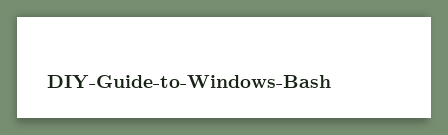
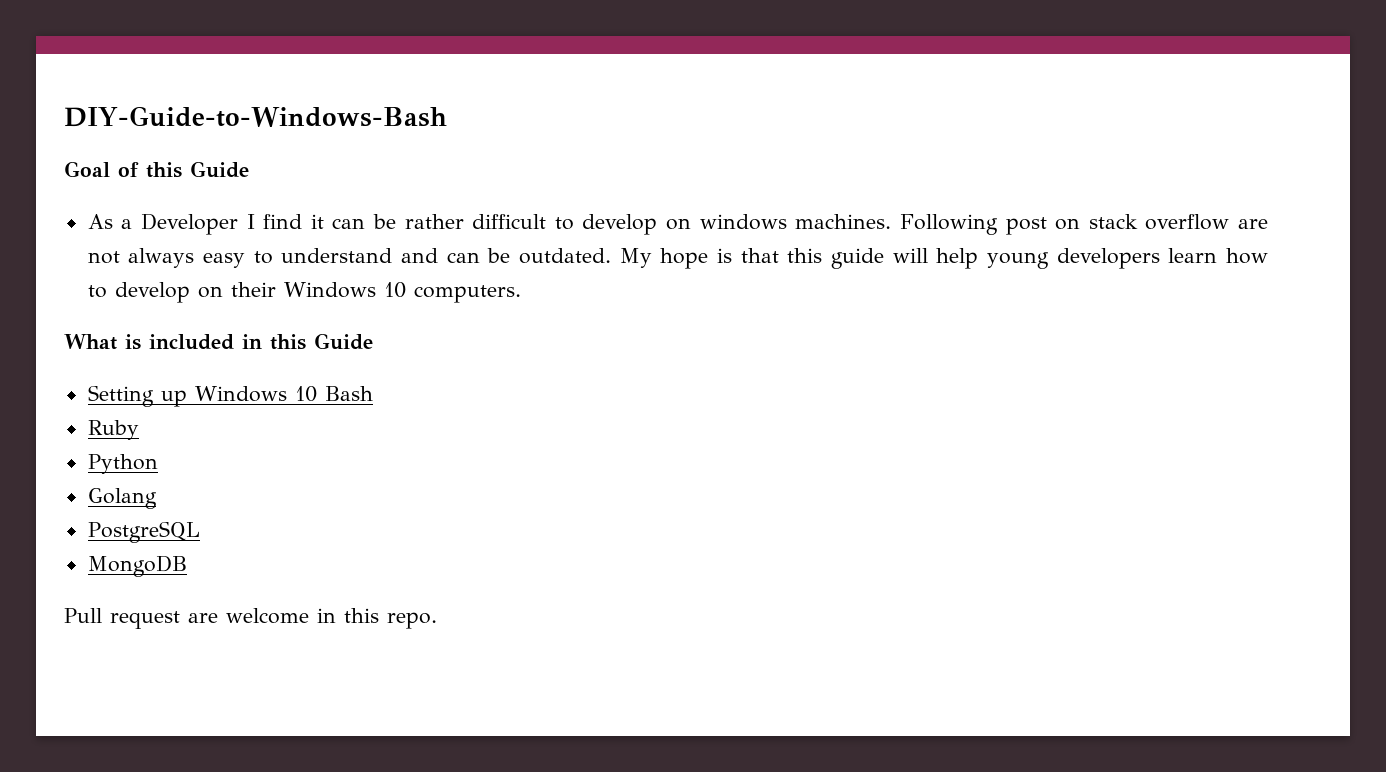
+ Goal of this Guide
+ As a Developer I find it can be rather difficult to develop on windows machines. Following post on stack overflow are not always easy to understand and can be outdated. My hope is that this guide will help young developers learn how to develop on their Windows 10 computers.
+ What is included in this Guide
+ Setting up Windows 10 Bash
+ Ruby
+ Python
+ Golang
+ PostgreSQL
+ MongoDB
+ Pull request are welcome in this repo.

